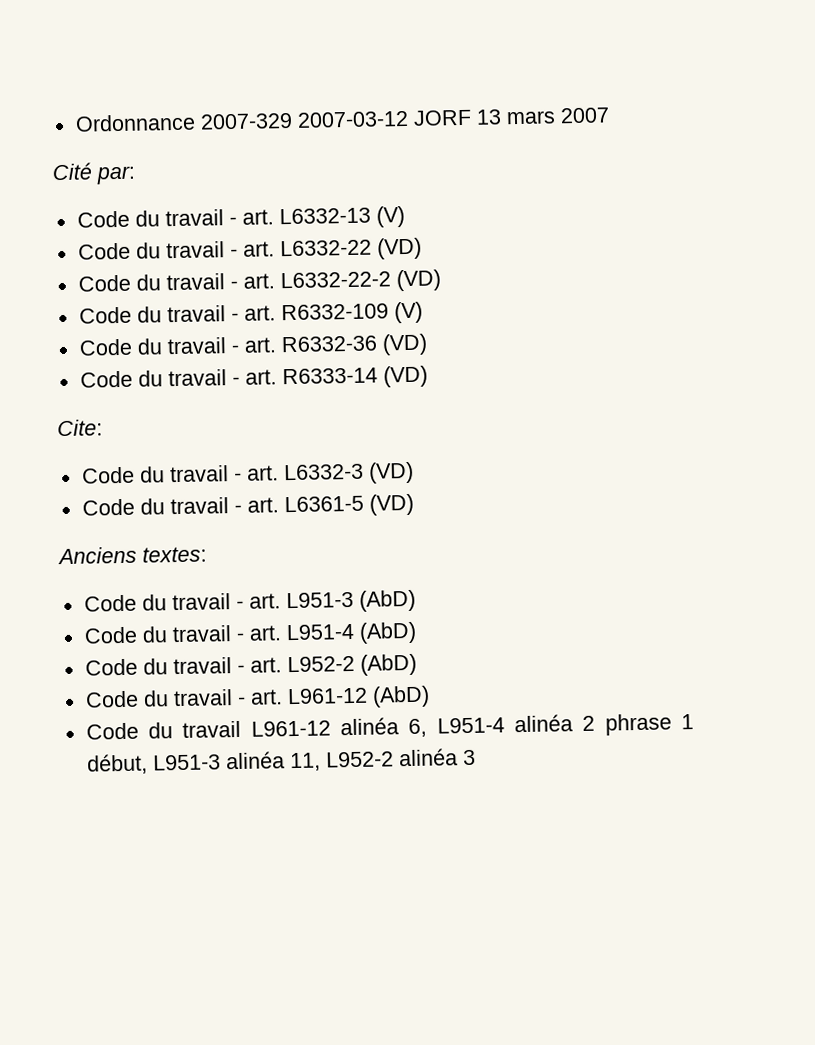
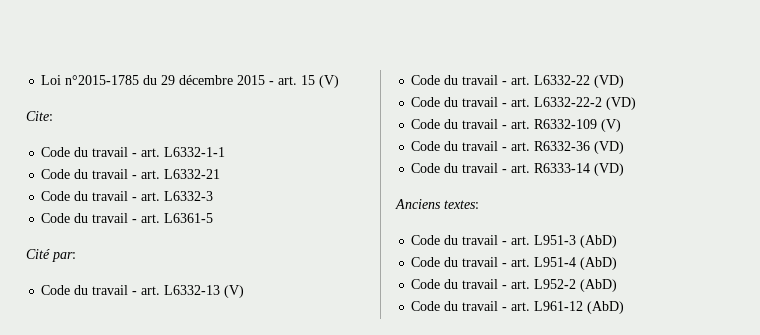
- Ordonnance 2007-329 2007-03-12 JORF 13 mars 2007
+ Loi n°2015-1785 du 29 décembre 2015 - art. 15 (V)
+ Cite:
+ Code du travail - art. L6332-1-1
+ Code du travail - art. L6332-21
+ Code du travail - art. L6332-3
+ Code du travail - art. L6361-5
- Cite:
- Code du travail - art. L6332-3 (VD)
- Code du travail - art. L6361-5 (VD)
- Code du travail L961-12 alinéa 6, L951-4 alinéa 2 phrase 1 début, L951-3 alinéa 11, L952-2 alinéa 3

